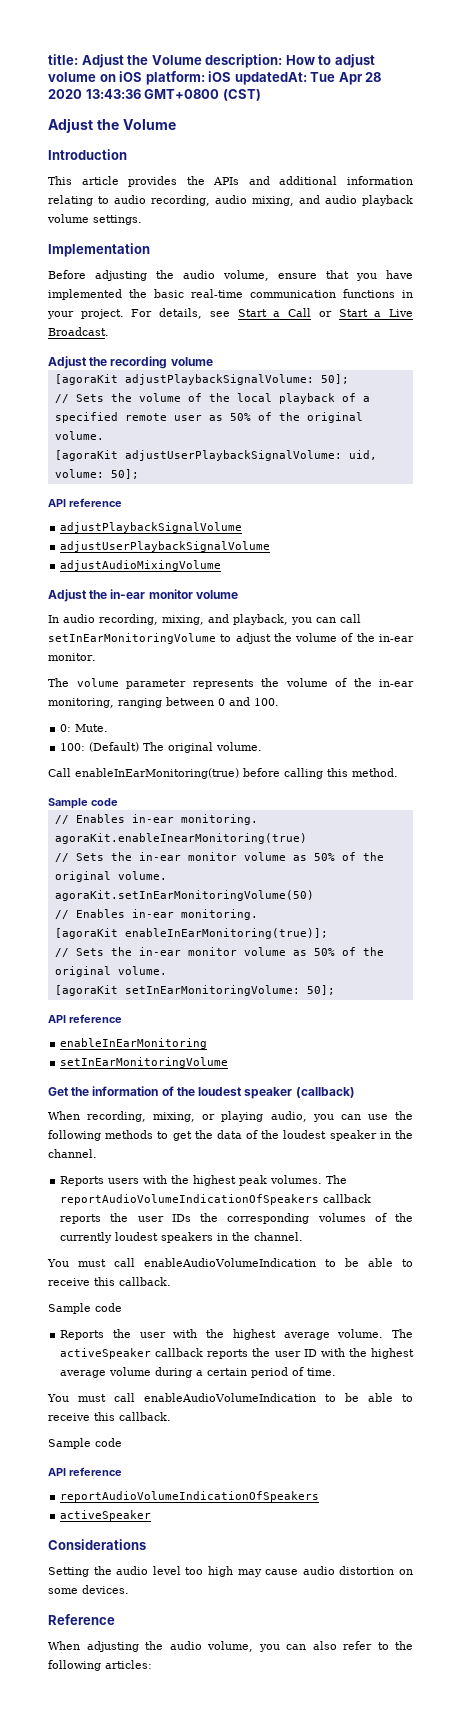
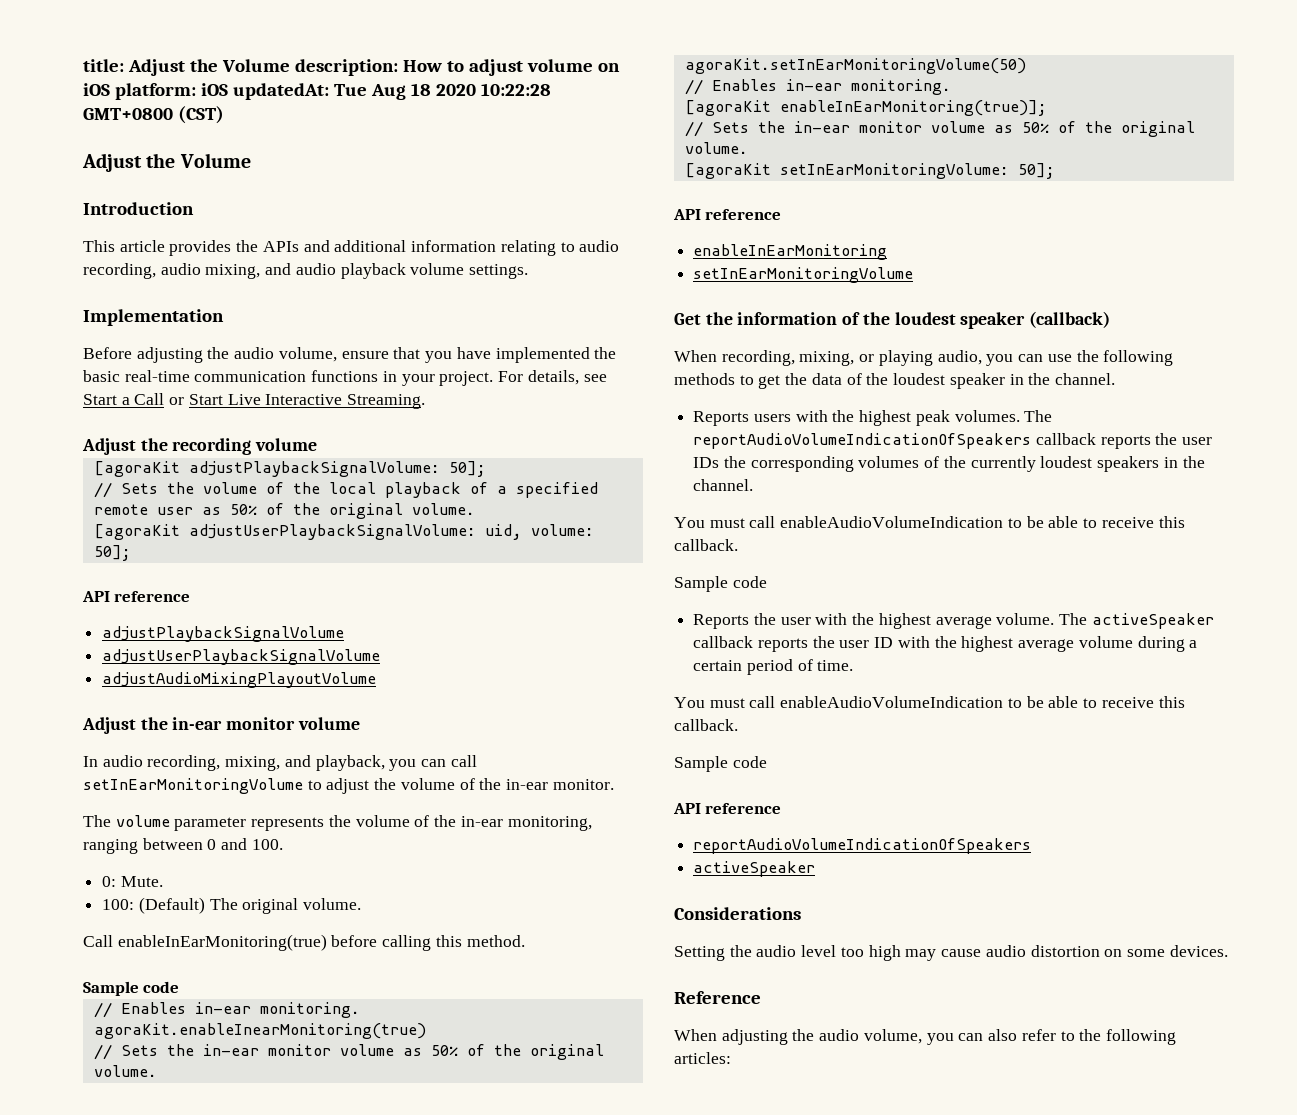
- title: Adjust the Volume description: How to adjust volume on iOS platform: iOS updatedAt: Tue Apr 28 2020 13:43:36 GMT+0800 (CST)
+ title: Adjust the Volume description: How to adjust volume on iOS platform: iOS updatedAt: Tue Aug 18 2020 10:22:28 GMT+0800 (CST)
- For details, see Start a Call or Start a Live Broadcast.
+ For details, see Start a Call or Start Live Interactive Streaming.
- adjustAudioMixingVolume
+ adjustAudioMixingPlayoutVolume

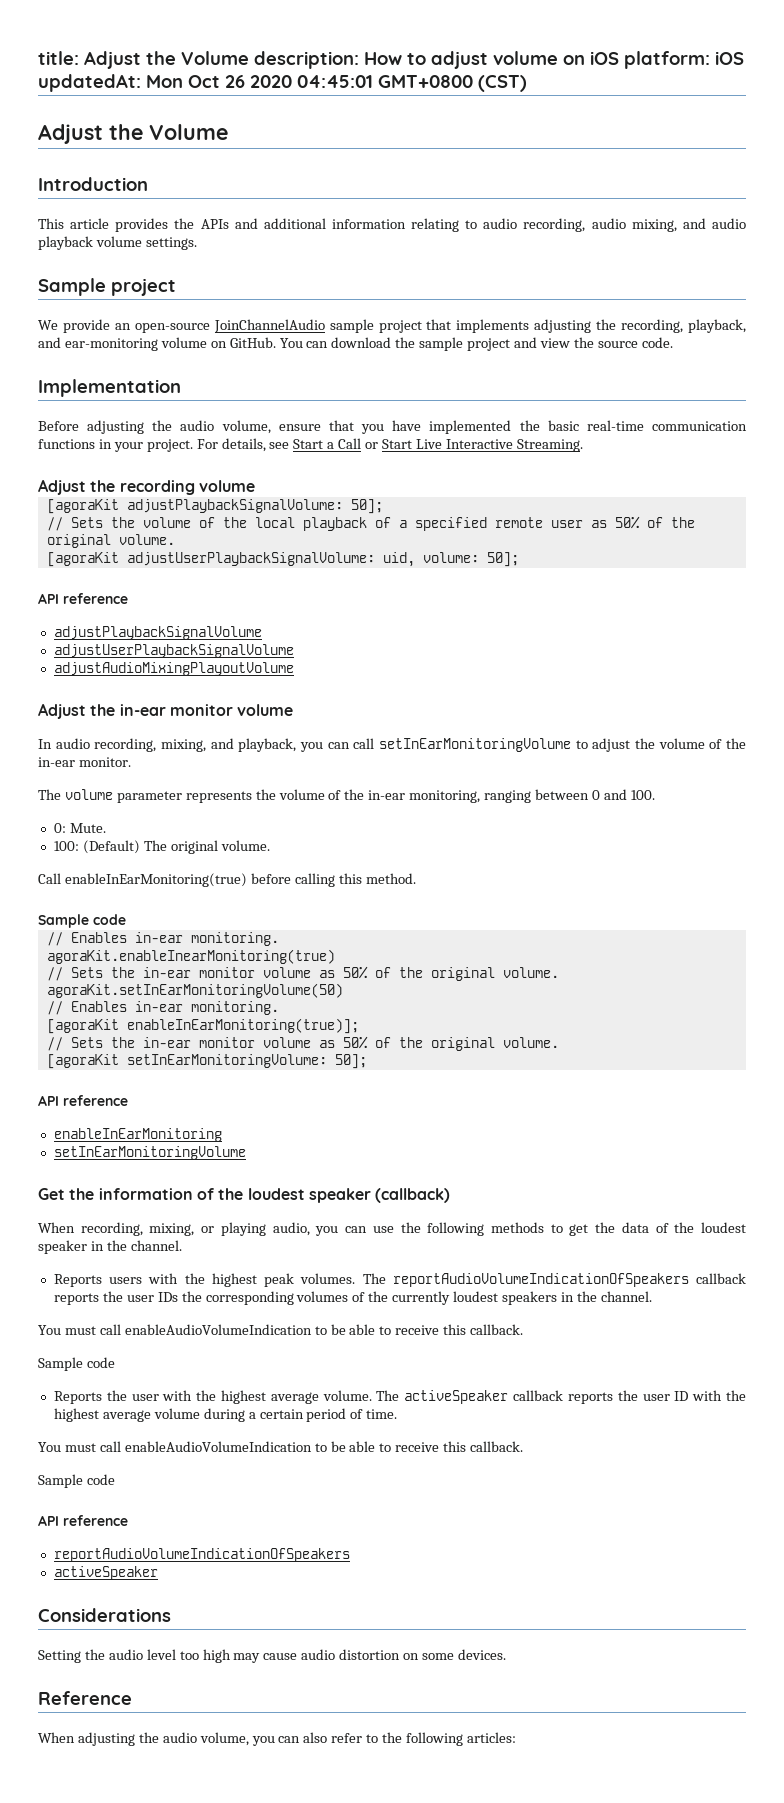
- title: Adjust the Volume description: How to adjust volume on iOS platform: iOS updatedAt: Tue Aug 18 2020 10:22:28 GMT+0800 (CST)
+ title: Adjust the Volume description: How to adjust volume on iOS platform: iOS updatedAt: Mon Oct 26 2020 04:45:01 GMT+0800 (CST)
+ Sample project
+ We provide an open-source JoinChannelAudio sample project that implements adjusting the recording, playback, and ear-monitoring volume on GitHub. You can download the sample project and view the source code.

